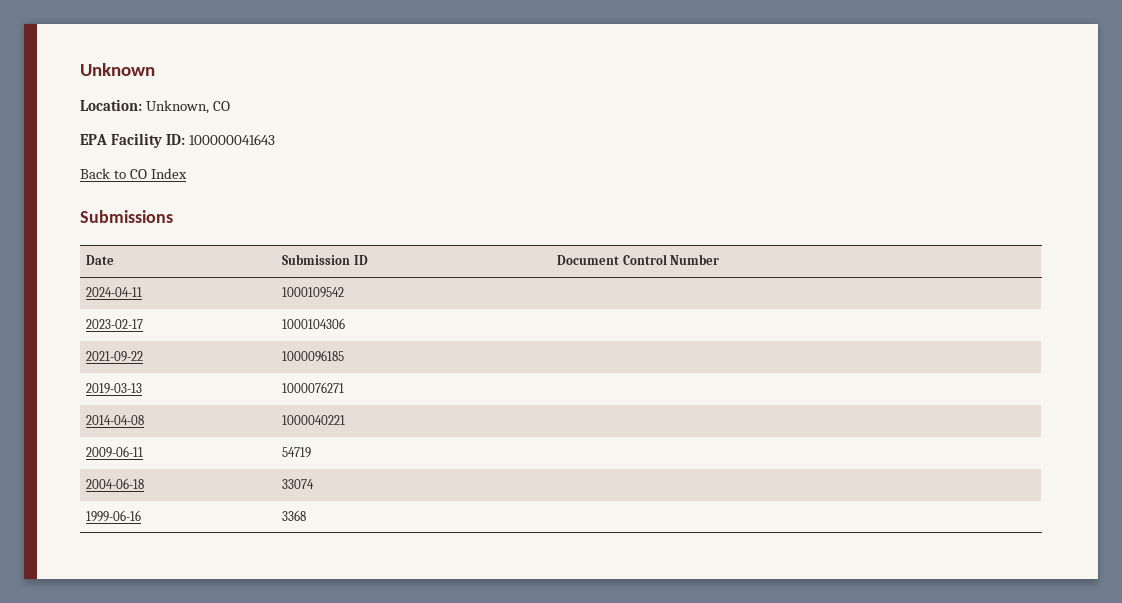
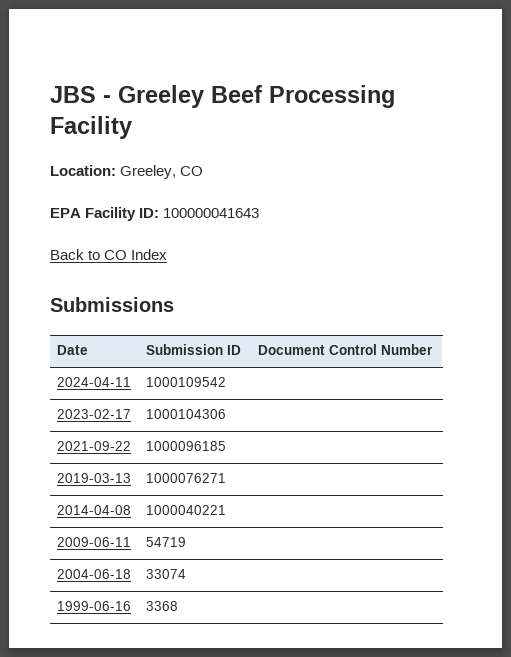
- Unknown
+ JBS - Greeley Beef Processing Facility
- Location: Unknown, CO
+ Location: Greeley, CO

